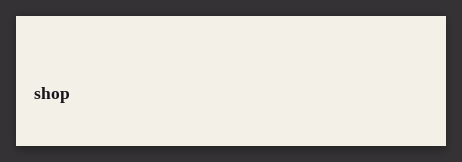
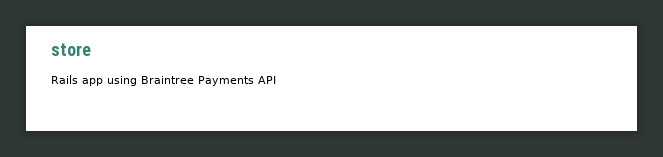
- shop
+ store
+ Rails app using Braintree Payments API

